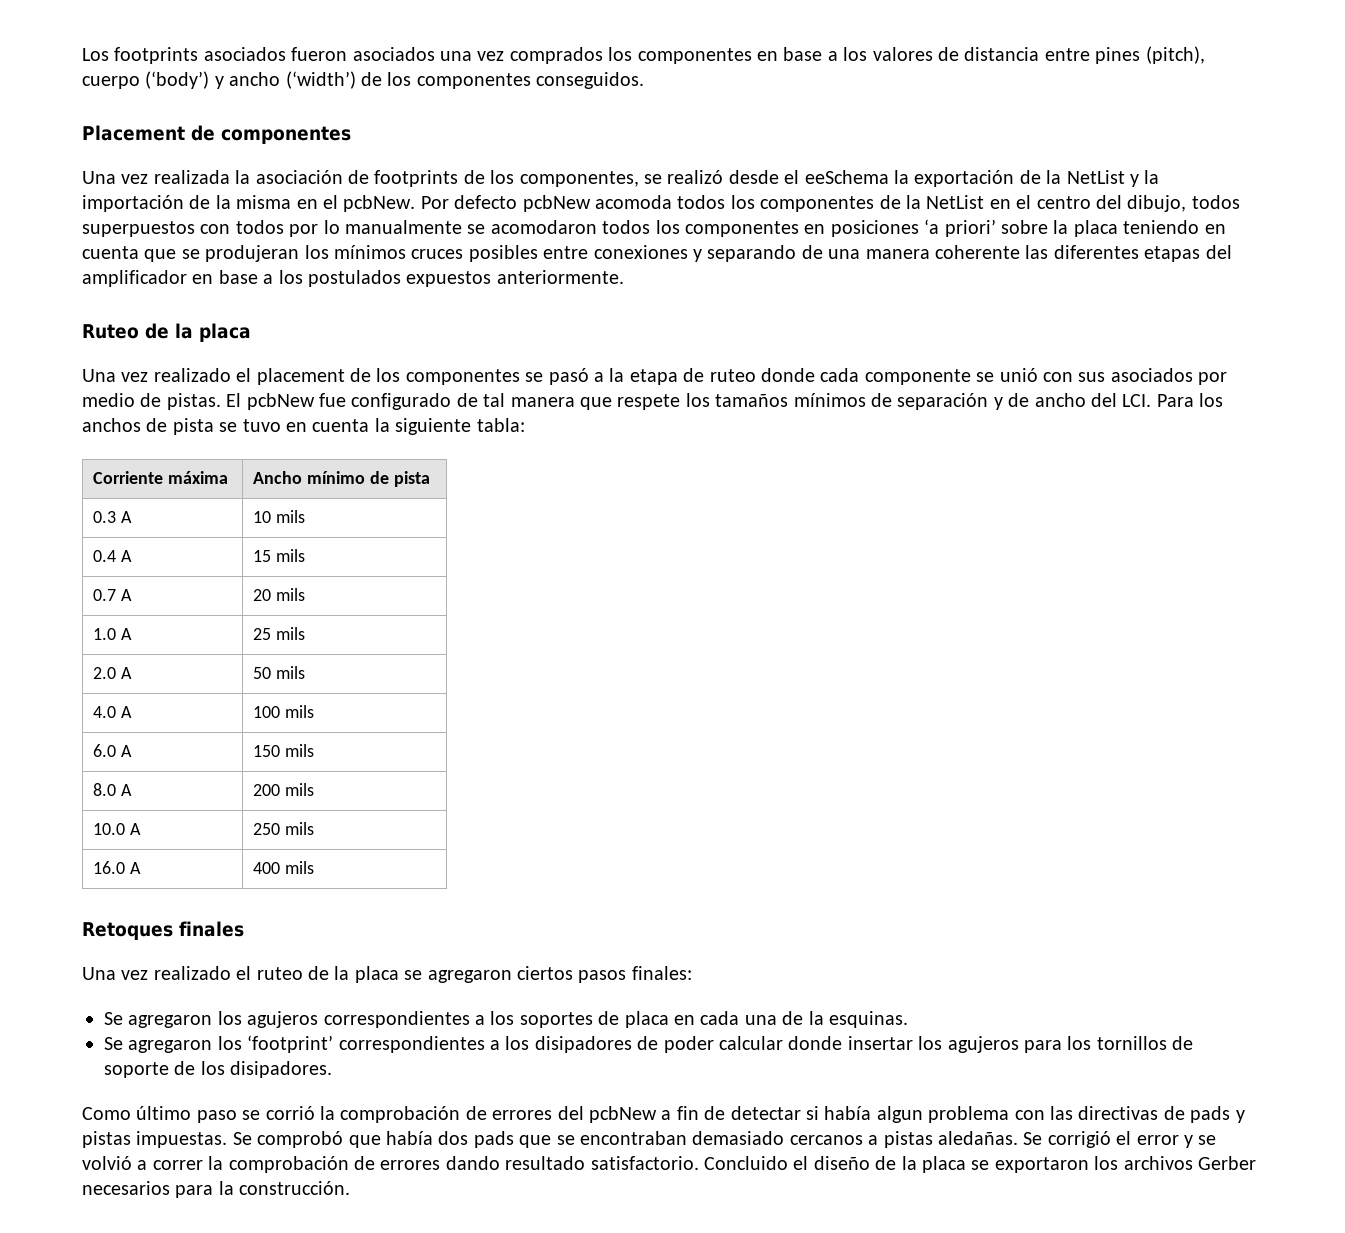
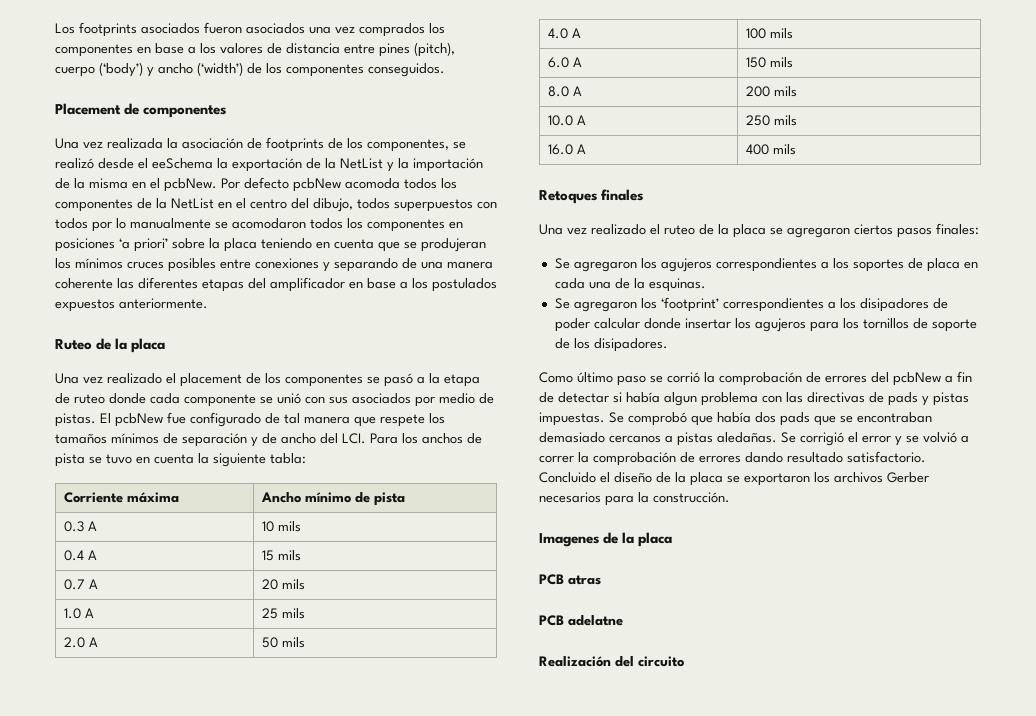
+ Imagenes de la placa
+ PCB atras
+ PCB adelatne
+ Realización del circuito

